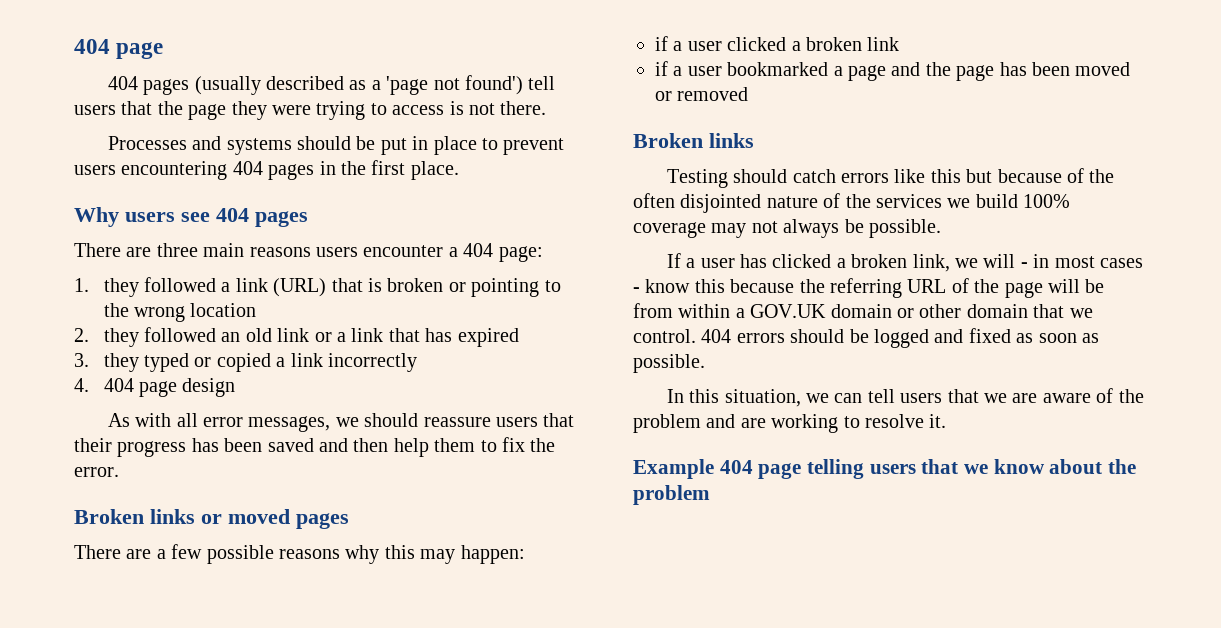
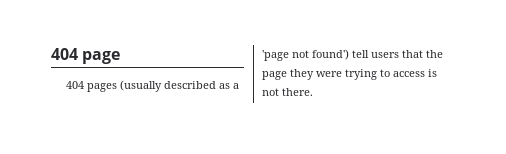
- Processes and systems should be put in place to prevent users encountering 404 pages in the first place.
- Why users see 404 pages
- There are three main reasons users encounter a 404 page:
- 1. they followed a link (URL) that is broken or pointing to the wrong location
- 2. they followed an old link or a link that has expired
- 3. they typed or copied a link incorrectly
- 4. 404 page design
- As with all error messages, we should reassure users that their progress has been saved and then help them to fix the error.
- Broken links or moved pages
- There are a few possible reasons why this may happen:
- if a user clicked a broken link
- if a user bookmarked a page and the page has been moved or removed
- Broken links
- Testing should catch errors like this but because of the often disjointed nature of the services we build 100% coverage may not always be possible.
- If a user has clicked a broken link, we will - in most cases - know this because the referring URL of the page will be from within a GOV.UK domain or other domain that we control. 404 errors should be logged and fixed as soon as possible.
- In this situation, we can tell users that we are aware of the problem and are working to resolve it.
- Example 404 page telling users that we know about the problem

